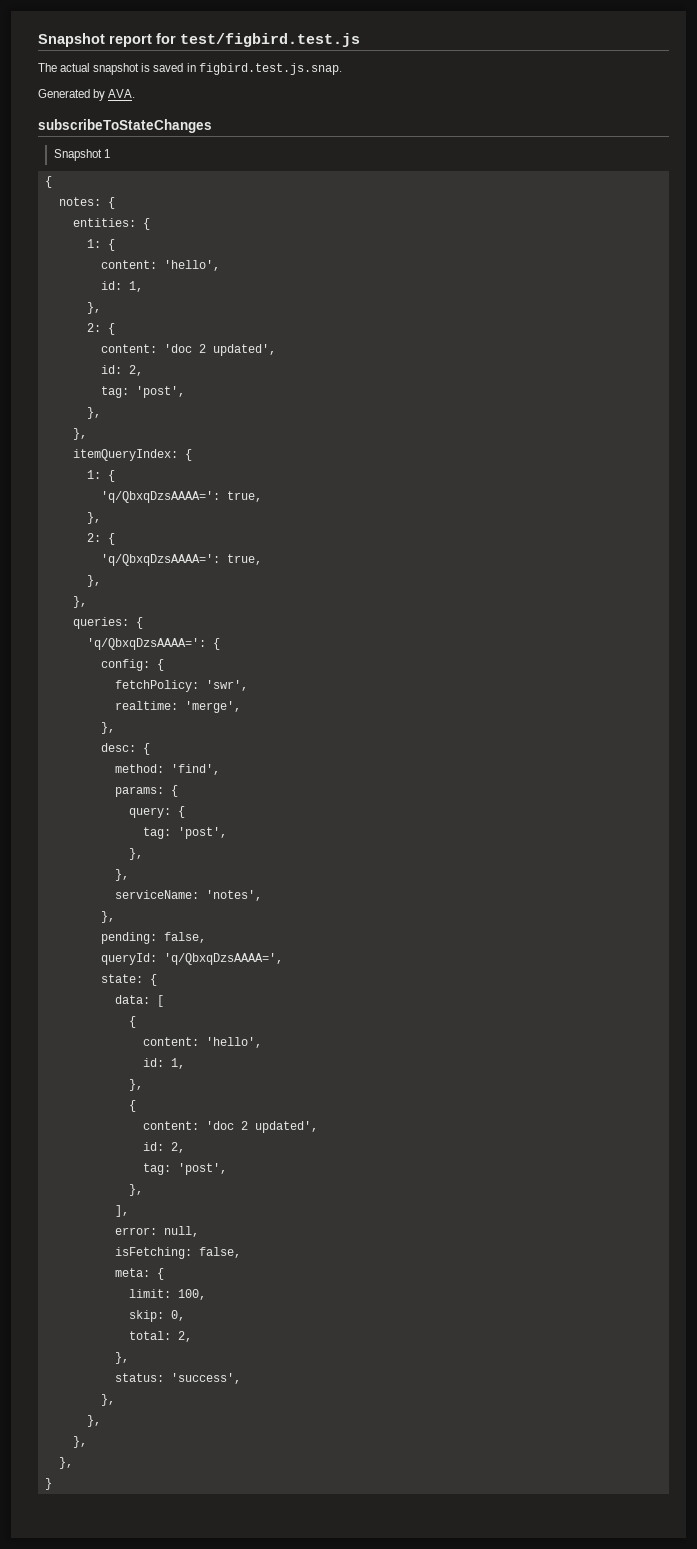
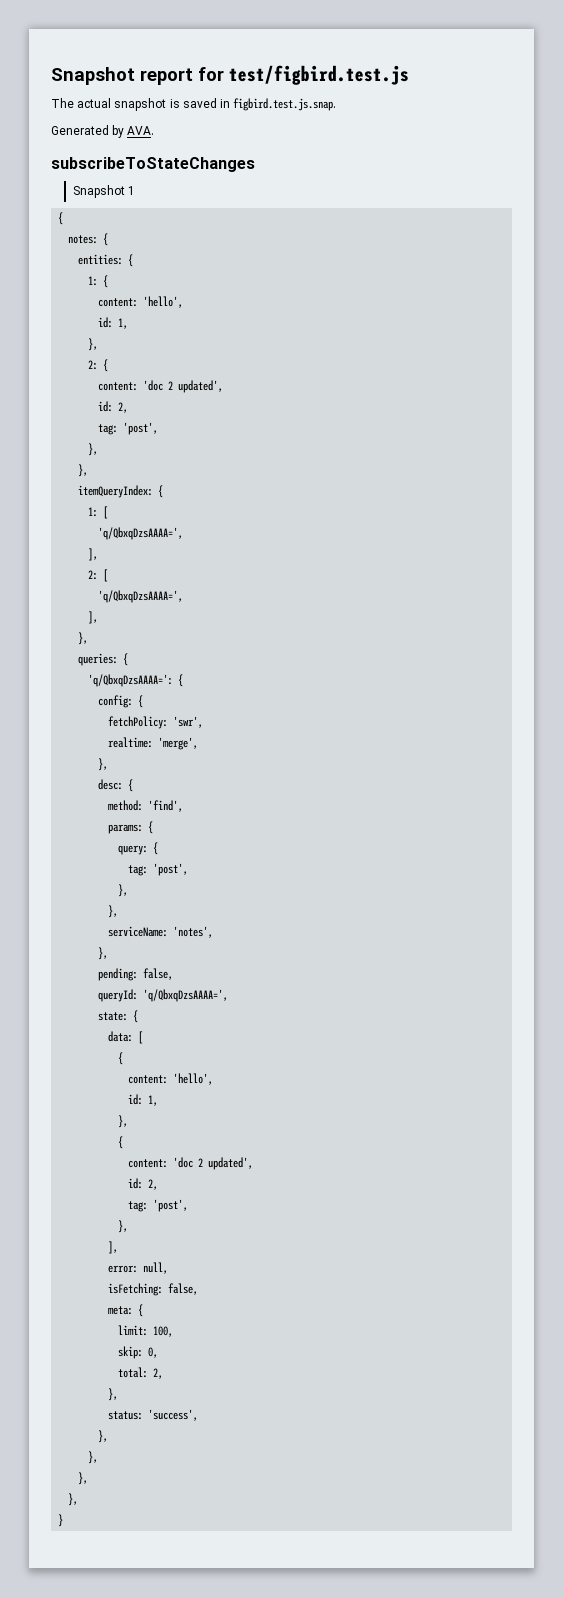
  itemQueryIndex: {
- 1: {
- 'q/QbxqDzsAAAA=': true,
- },
- 2: {
- 'q/QbxqDzsAAAA=': true,
- },
+ 1: [
+ 'q/QbxqDzsAAAA=',
+ ],
+ 2: [
+ 'q/QbxqDzsAAAA=',
+ ],

